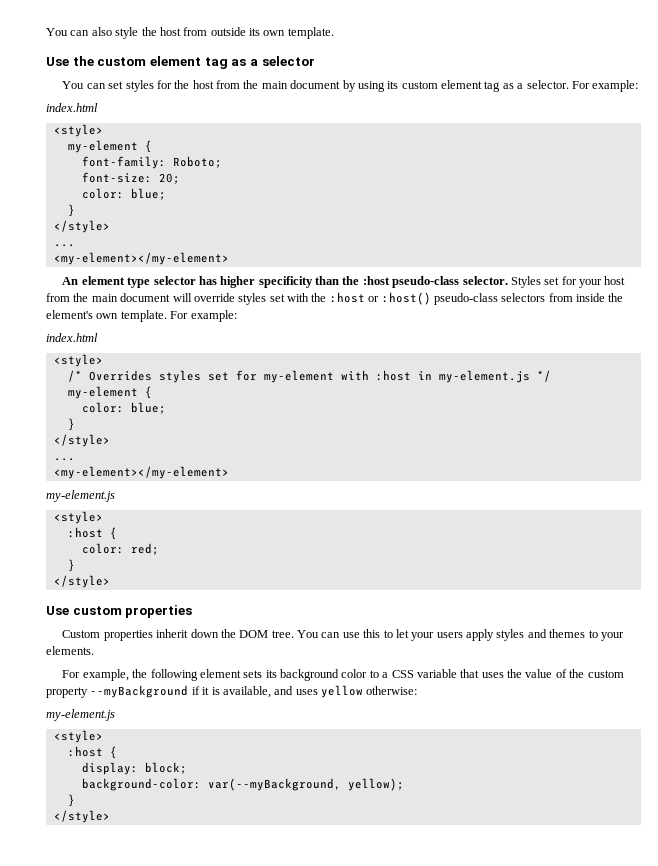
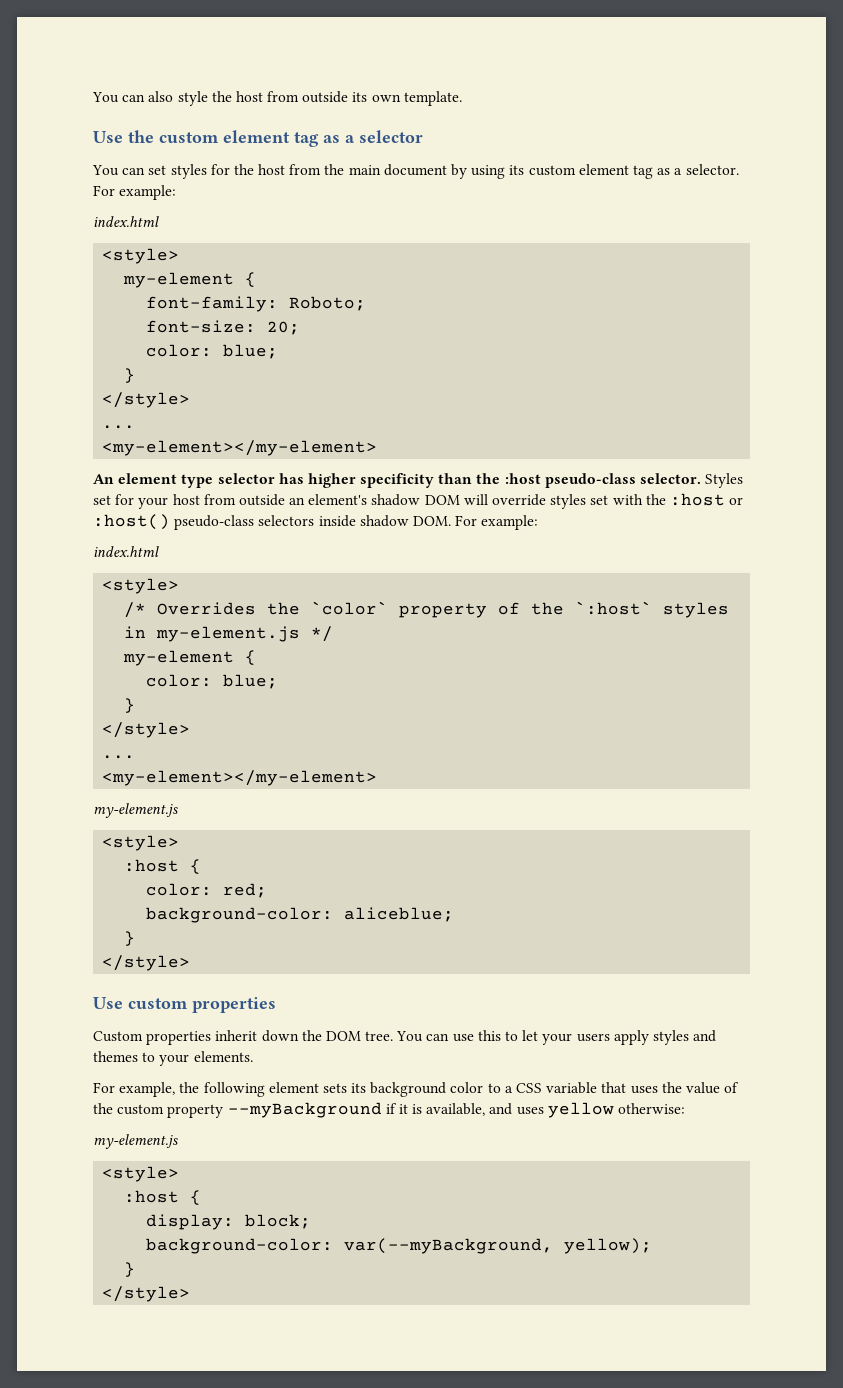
- Styles set for your host from the main document will override styles set with the :host or :host() pseudo-class selectors from inside the element's own template. For example:
+ Styles set for your host from outside an element's shadow DOM will override styles set with the :host or :host() pseudo-class selectors inside shadow DOM. For example:
- /* Overrides styles set for my-element with :host in my-element.js */
+ /* Overrides the `color` property of the `:host` styles in my-element.js */
+ background-color: aliceblue;

